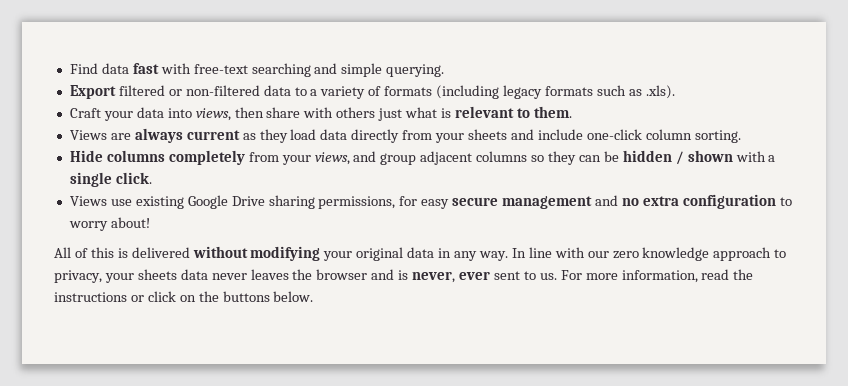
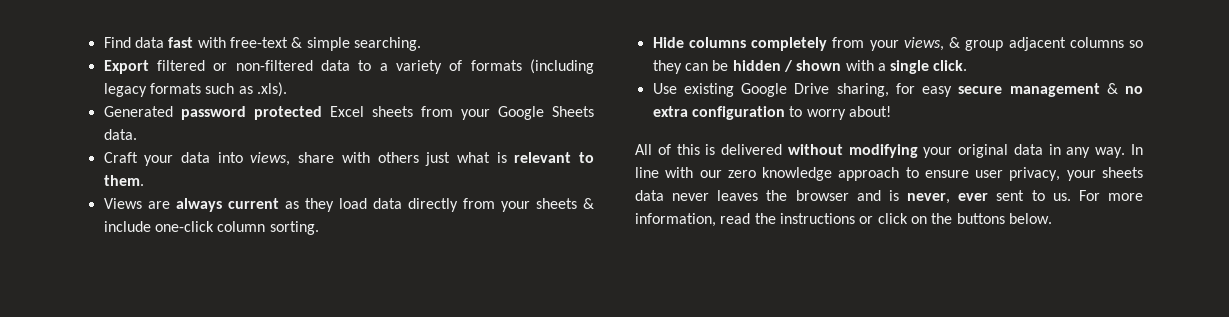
- Find data fast with free-text searching and simple querying.
+ Find data fast with free-text & simple searching.
+ Generated password protected Excel sheets from your Google Sheets data.
- Craft your data into views, then share with others just what is relevant to them.
+ Craft your data into views, share with others just what is relevant to them.
- Views are always current as they load data directly from your sheets and include one-click column sorting.
+ Views are always current as they load data directly from your sheets & include one-click column sorting.
- Hide columns completely from your views, and group adjacent columns so they can be hidden / shown with a single click.
+ Hide columns completely from your views, & group adjacent columns so they can be hidden / shown with a single click.
- Views use existing Google Drive sharing permissions, for easy secure management and no extra configuration to worry about!
+ Use existing Google Drive sharing, for easy secure management & no extra configuration to worry about!
- In line with our zero knowledge approach to privacy, your sheets data never leaves the browser and is never, ever sent to us.
+ In line with our zero knowledge approach to ensure user privacy, your sheets data never leaves the browser and is never, ever sent to us.

